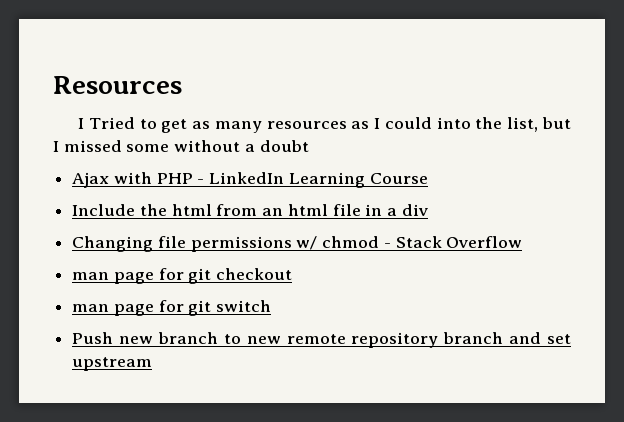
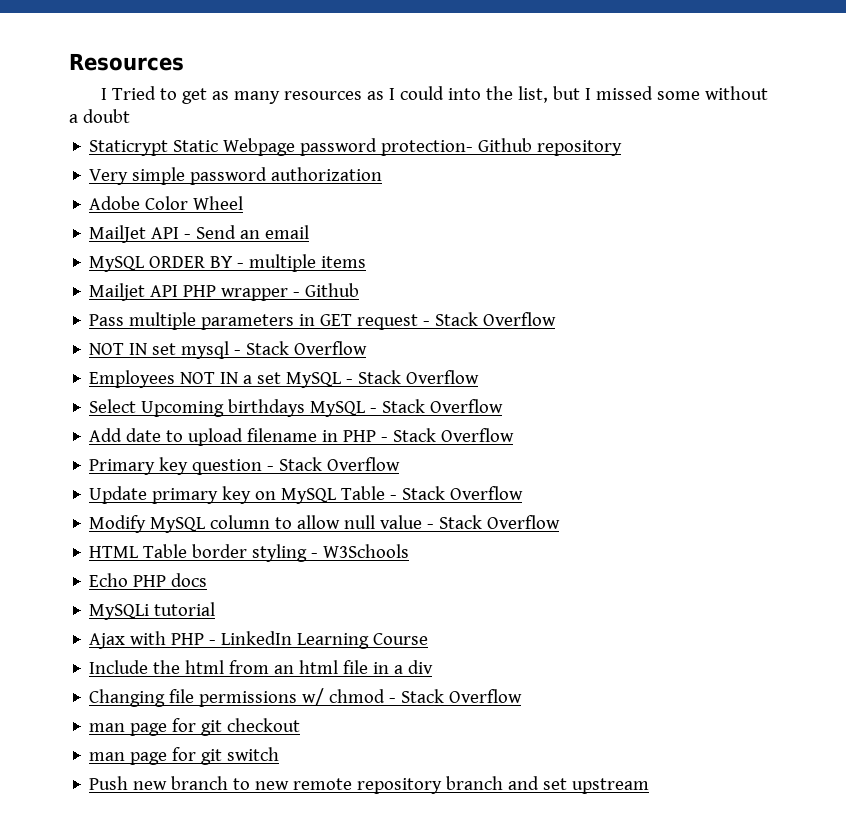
+ Staticrypt Static Webpage password protection- Github repository
+ Very simple password authorization
+ Adobe Color Wheel
+ MailJet API - Send an email
+ MySQL ORDER BY - multiple items
+ Mailjet API PHP wrapper - Github
+ Pass multiple parameters in GET request - Stack Overflow
+ NOT IN set mysql - Stack Overflow
+ Employees NOT IN a set MySQL - Stack Overflow
+ Select Upcoming birthdays MySQL - Stack Overflow
+ Add date to upload filename in PHP - Stack Overflow
+ Primary key question - Stack Overflow
+ Update primary key on MySQL Table - Stack Overflow
+ Modify MySQL column to allow null value - Stack Overflow
+ HTML Table border styling - W3Schools
+ Echo PHP docs
+ MySQLi tutorial

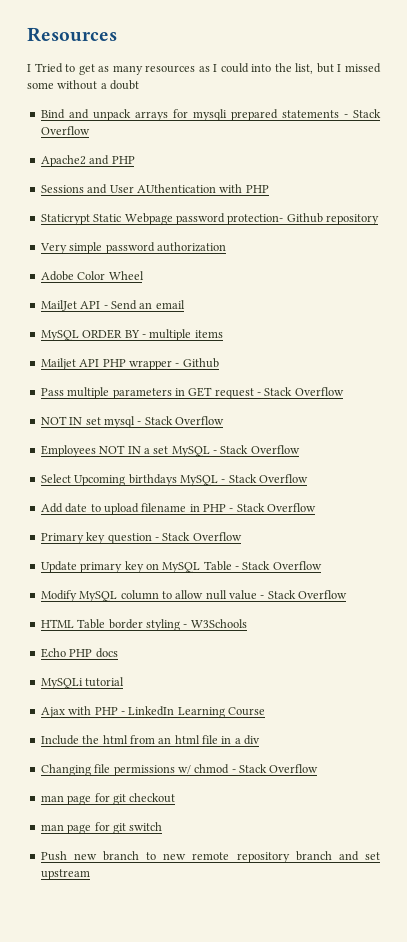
+ Bind and unpack arrays for mysqli prepared statements - Stack Overflow
+ Apache2 and PHP
+ Sessions and User AUthentication with PHP

